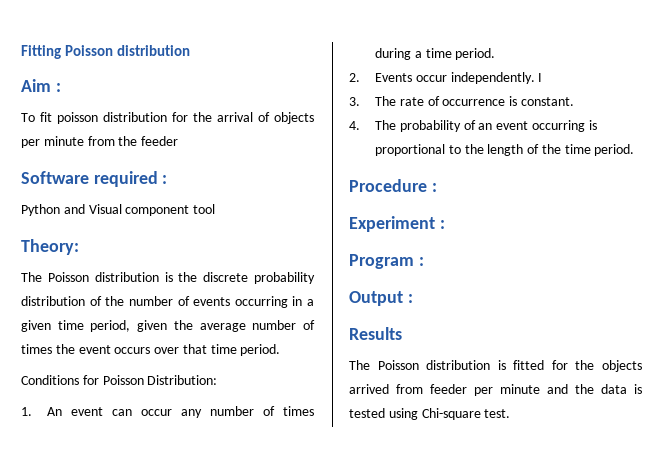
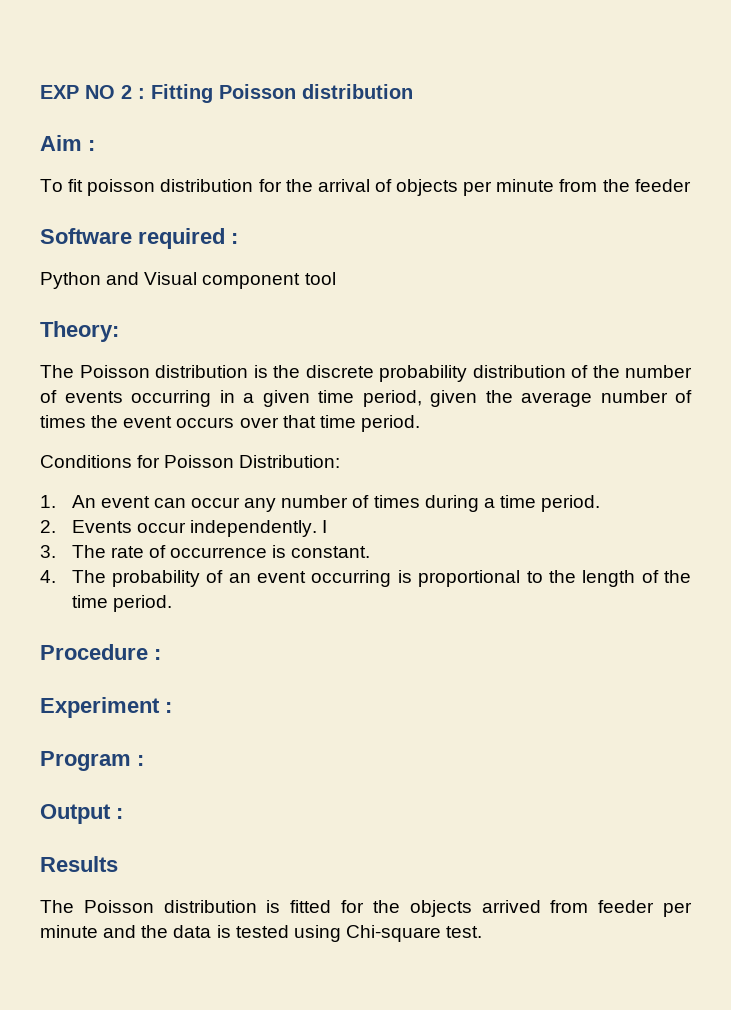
- Fitting Poisson distribution
+ EXP NO 2 : Fitting Poisson distribution

